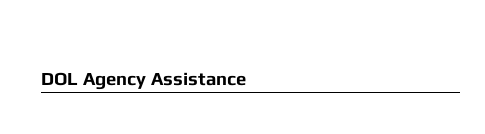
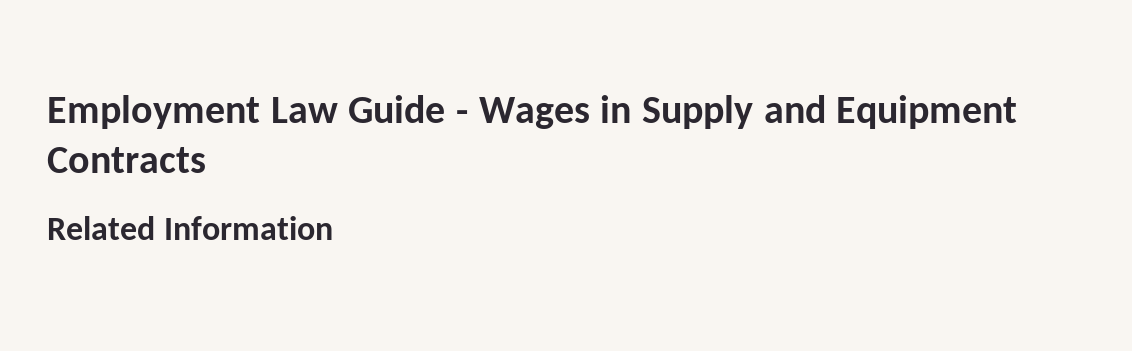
- DOL Agency Assistance
+ Employment Law Guide - Wages in Supply and Equipment Contracts
+ Related Information

